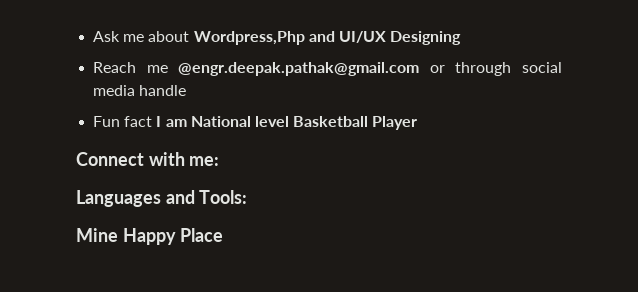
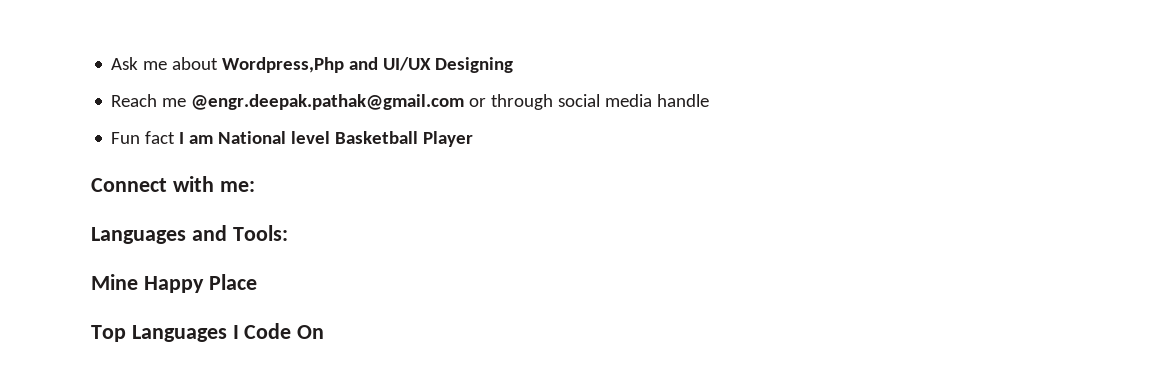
+ Top Languages I Code On

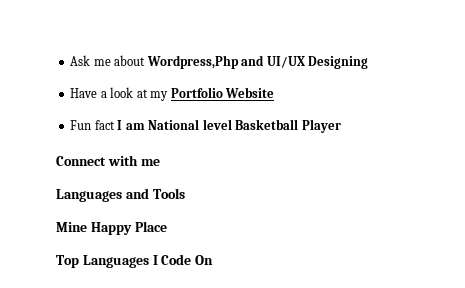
- Reach me @engr.deepak.pathak@gmail.com or through social media handle
+ Have a look at my Portfolio Website
- Connect with me:
+ Connect with me
- Languages and Tools:
+ Languages and Tools

